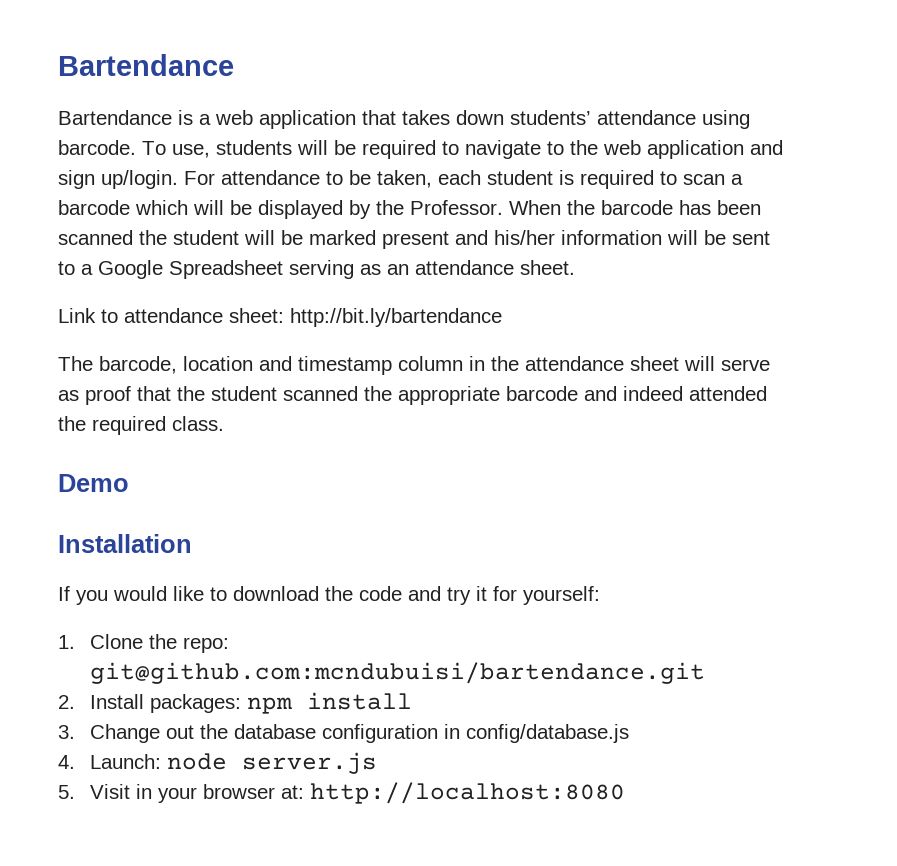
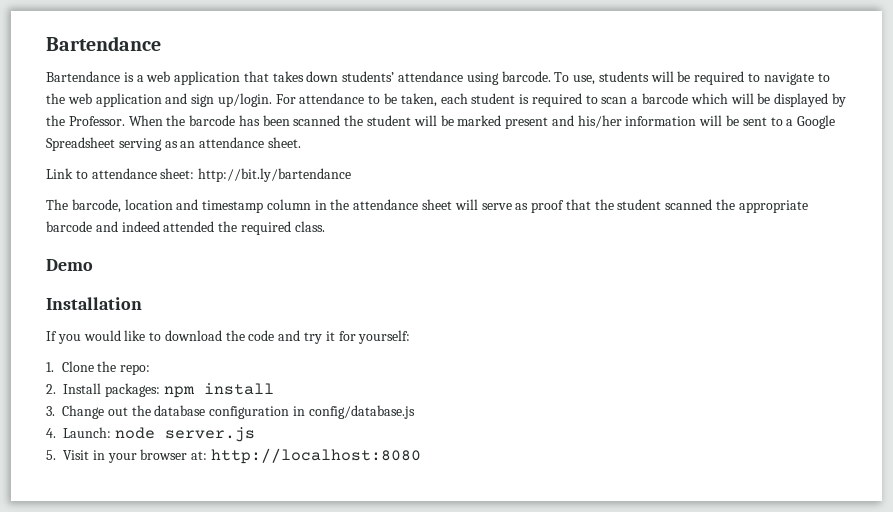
- 1. Clone the repo: git@github.com:mcndubuisi/bartendance.git
+ 1. Clone the repo:

